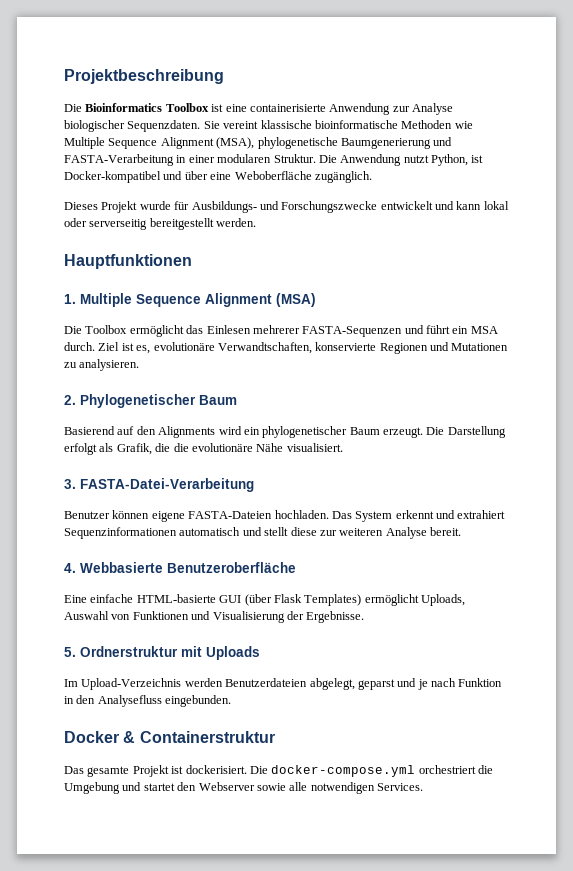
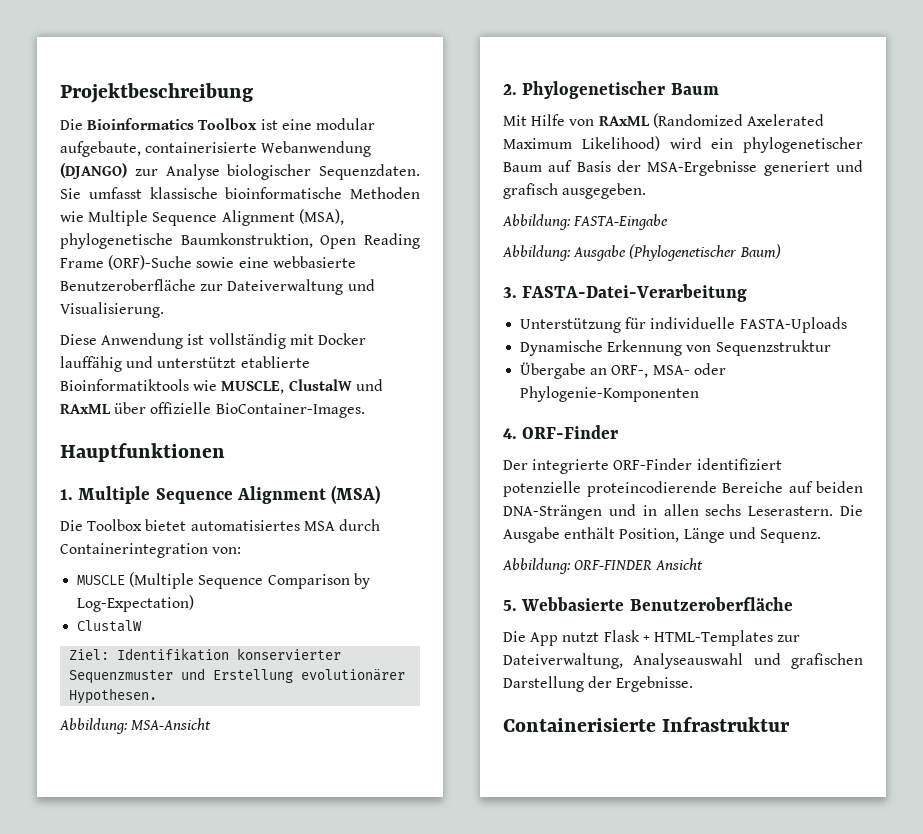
- Die Bioinformatics Toolbox ist eine containerisierte Anwendung zur Analyse biologischer Sequenzdaten.
+ Die Bioinformatics Toolbox ist eine modular aufgebaute, containerisierte Webanwendung (DJANGO) zur Analyse biologischer Sequenzdaten.
- Sie vereint klassische bioinformatische Methoden wie Multiple Sequence Alignment (MSA), phylogenetische Baumgenerierung und FASTA-Verarbeitung in einer modularen Struktur. Die Anwendung nutzt Python, ist Docker-kompatibel und über eine Weboberfläche zugänglich.
- Dieses Projekt wurde für Ausbildungs- und Forschungszwecke entwickelt und kann lokal oder serverseitig bereitgestellt werden.
+ Sie umfasst klassische bioinformatische Methoden wie Multiple Sequence Alignment (MSA), phylogenetische Baumkonstruktion, Open Reading Frame (ORF)-Suche sowie eine webbasierte Benutzeroberfläche zur Dateiverwaltung und Visualisierung.
+ Diese Anwendung ist vollständig mit Docker lauffähig und unterstützt etablierte Bioinformatiktools wie MUSCLE, ClustalW und RAxML über offizielle BioContainer-Images.
- Die Toolbox ermöglicht das Einlesen mehrerer FASTA-Sequenzen und führt ein MSA durch. Ziel ist es, evolutionäre Verwandtschaften, konservierte Regionen und Mutationen zu analysieren.
+ Die Toolbox bietet automatisiertes MSA durch Containerintegration von:
+ MUSCLE (Multiple Sequence Comparison by Log-Expectation)
+ ClustalW
+ Ziel: Identifikation konservierter Sequenzmuster und Erstellung evolutionärer Hypothesen.
+ Abbildung: MSA-Ansicht
  2. Phylogenetischer Baum
- Basierend auf den Alignments wird ein phylogenetischer Baum erzeugt. Die Darstellung erfolgt als Grafik, die die evolutionäre Nähe visualisiert.
+ Mit Hilfe von RAxML (Randomized Axelerated Maximum Likelihood) wird ein phylogenetischer Baum auf Basis der MSA-Ergebnisse generiert und grafisch ausgegeben.
+ Abbildung: FASTA-Eingabe
+ Abbildung: Ausgabe (Phylogenetischer Baum)
  3. FASTA-Datei-Verarbeitung
- Benutzer können eigene FASTA-Dateien hochladen. Das System erkennt und extrahiert Sequenzinformationen automatisch und stellt diese zur weiteren Analyse bereit.
- 4. Webbasierte Benutzeroberfläche
- Eine einfache HTML-basierte GUI (über Flask Templates) ermöglicht Uploads, Auswahl von Funktionen und Visualisierung der Ergebnisse.
- 5. Ordnerstruktur mit Uploads
- Im Upload-Verzeichnis werden Benutzerdateien abgelegt, geparst und je nach Funktion in den Analysefluss eingebunden.
- Docker & Containerstruktur
- Das gesamte Projekt ist dockerisiert. Die docker-compose.yml orchestriert die Umgebung und startet den Webserver sowie alle notwendigen Services.
+ Unterstützung für individuelle FASTA-Uploads
+ Dynamische Erkennung von Sequenzstruktur
+ Übergabe an ORF-, MSA- oder Phylogenie-Komponenten
+ 4. ORF-Finder
+ Der integrierte ORF-Finder identifiziert potenzielle proteincodierende Bereiche auf beiden DNA-Strängen und in allen sechs Leserastern. Die Ausgabe enthält Position, Länge und Sequenz.
+ Abbildung: ORF-FINDER Ansicht
+ 5. Webbasierte Benutzeroberfläche
+ Die App nutzt Flask + HTML-Templates zur Dateiverwaltung, Analyseauswahl und grafischen Darstellung der Ergebnisse.
+ Containerisierte Infrastruktur

